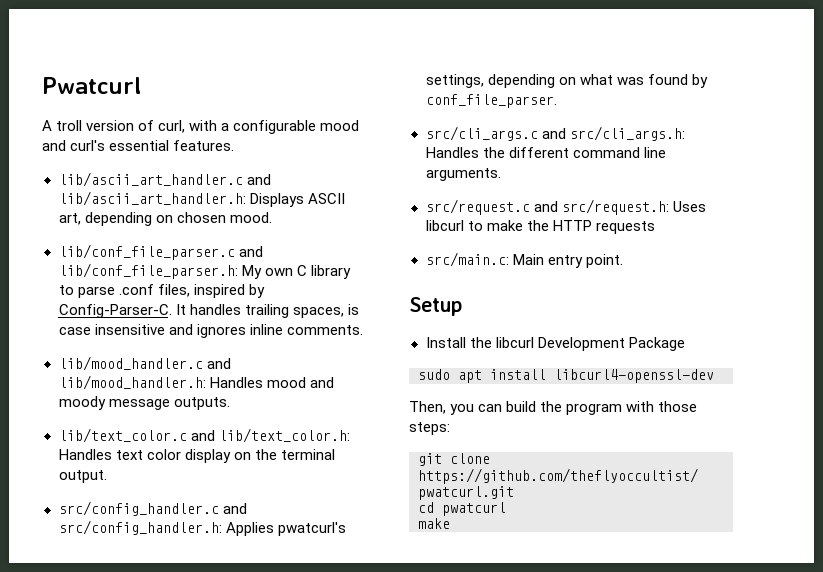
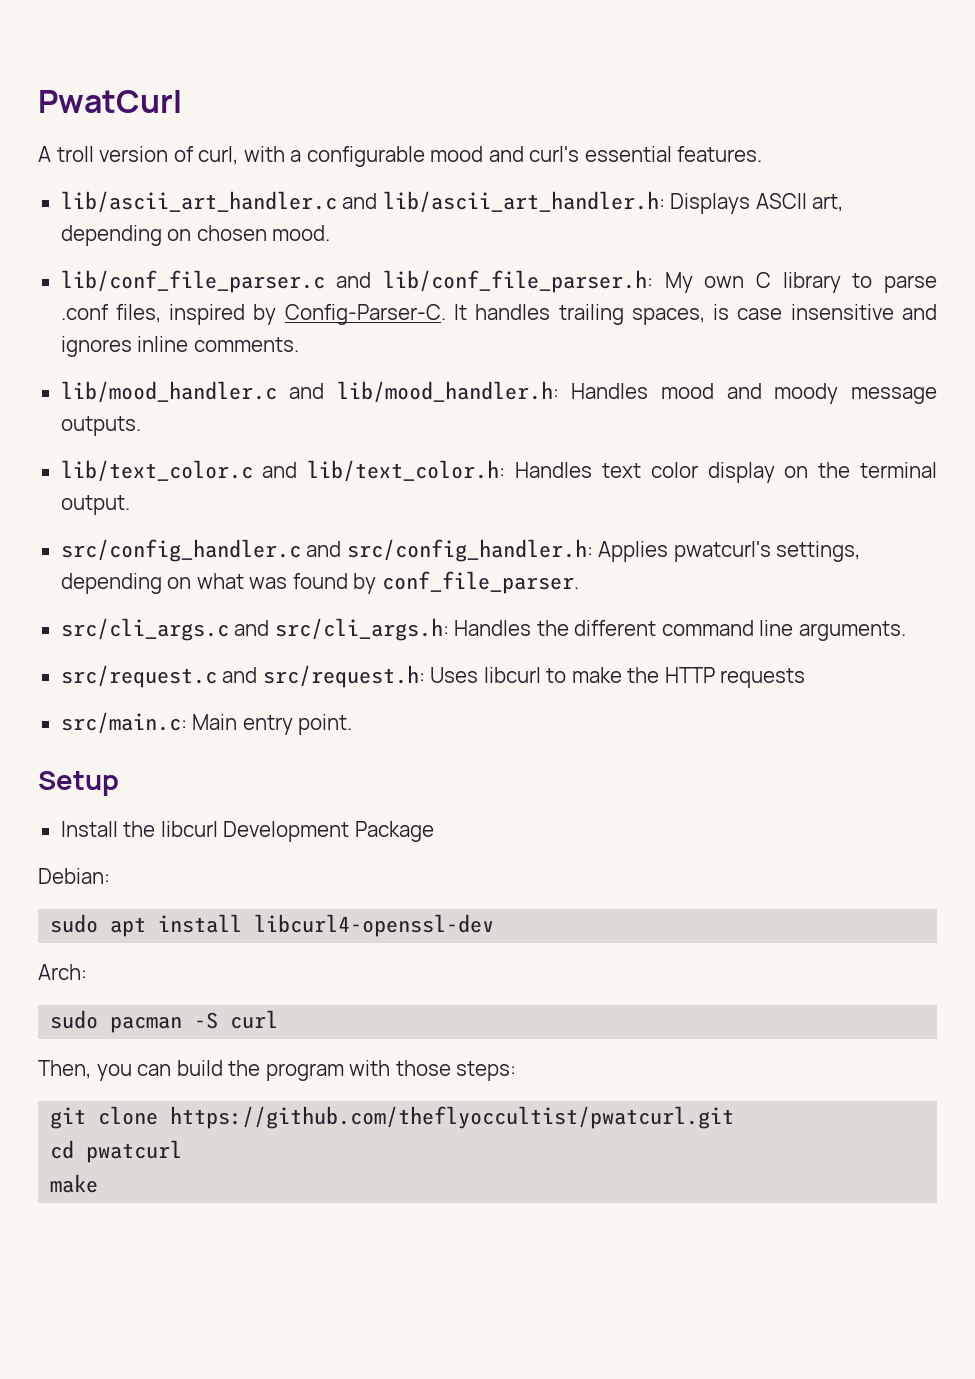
- Pwatcurl
+ PwatCurl
+ Debian:
+ Arch:
+ sudo pacman -S curl

